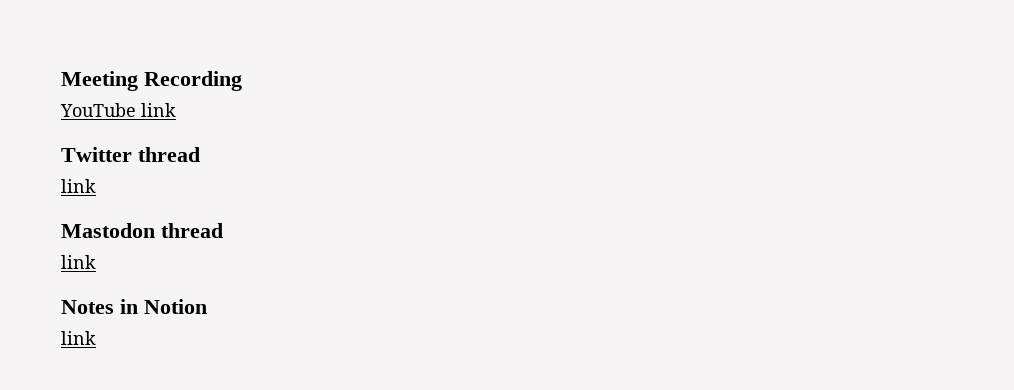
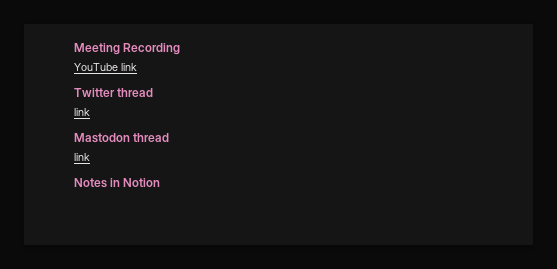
  Notes in Notion
- link

